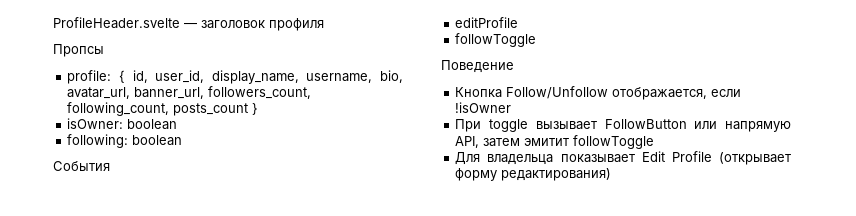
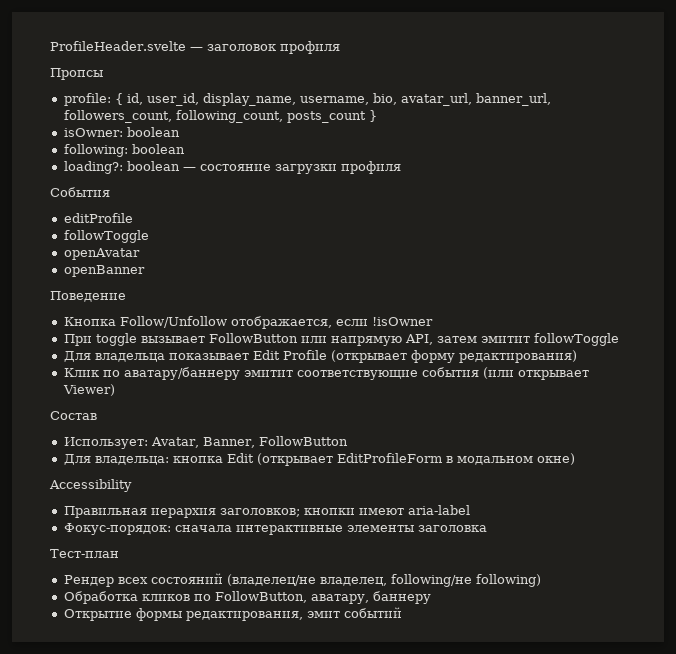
+ loading?: boolean — состояние загрузки профиля
+ openAvatar
+ openBanner
+ Клик по аватару/баннеру эмитит соответствующие события (или открывает Viewer)
+ Состав
+ Использует: Avatar, Banner, FollowButton
+ Для владельца: кнопка Edit (открывает EditProfileForm в модальном окне)
+ Accessibility
+ Правильная иерархия заголовков; кнопки имеют aria‑label
+ Фокус‑порядок: сначала интерактивные элементы заголовка
+ Тест‑план
+ Рендер всех состояний (владелец/не владелец, following/не following)
+ Обработка кликов по FollowButton, аватару, баннеру
+ Открытие формы редактирования, эмит событий

